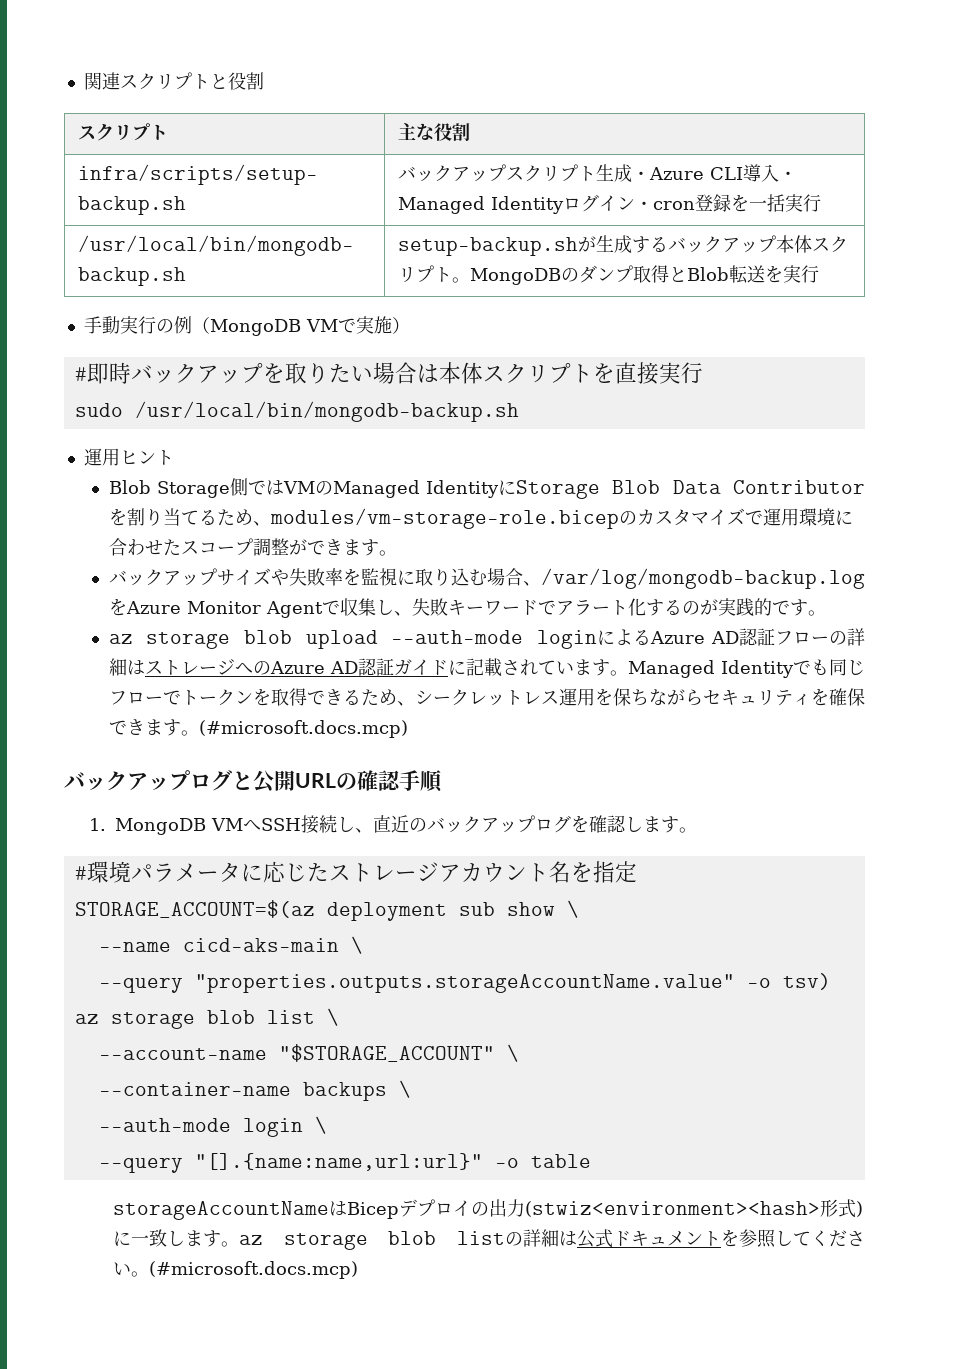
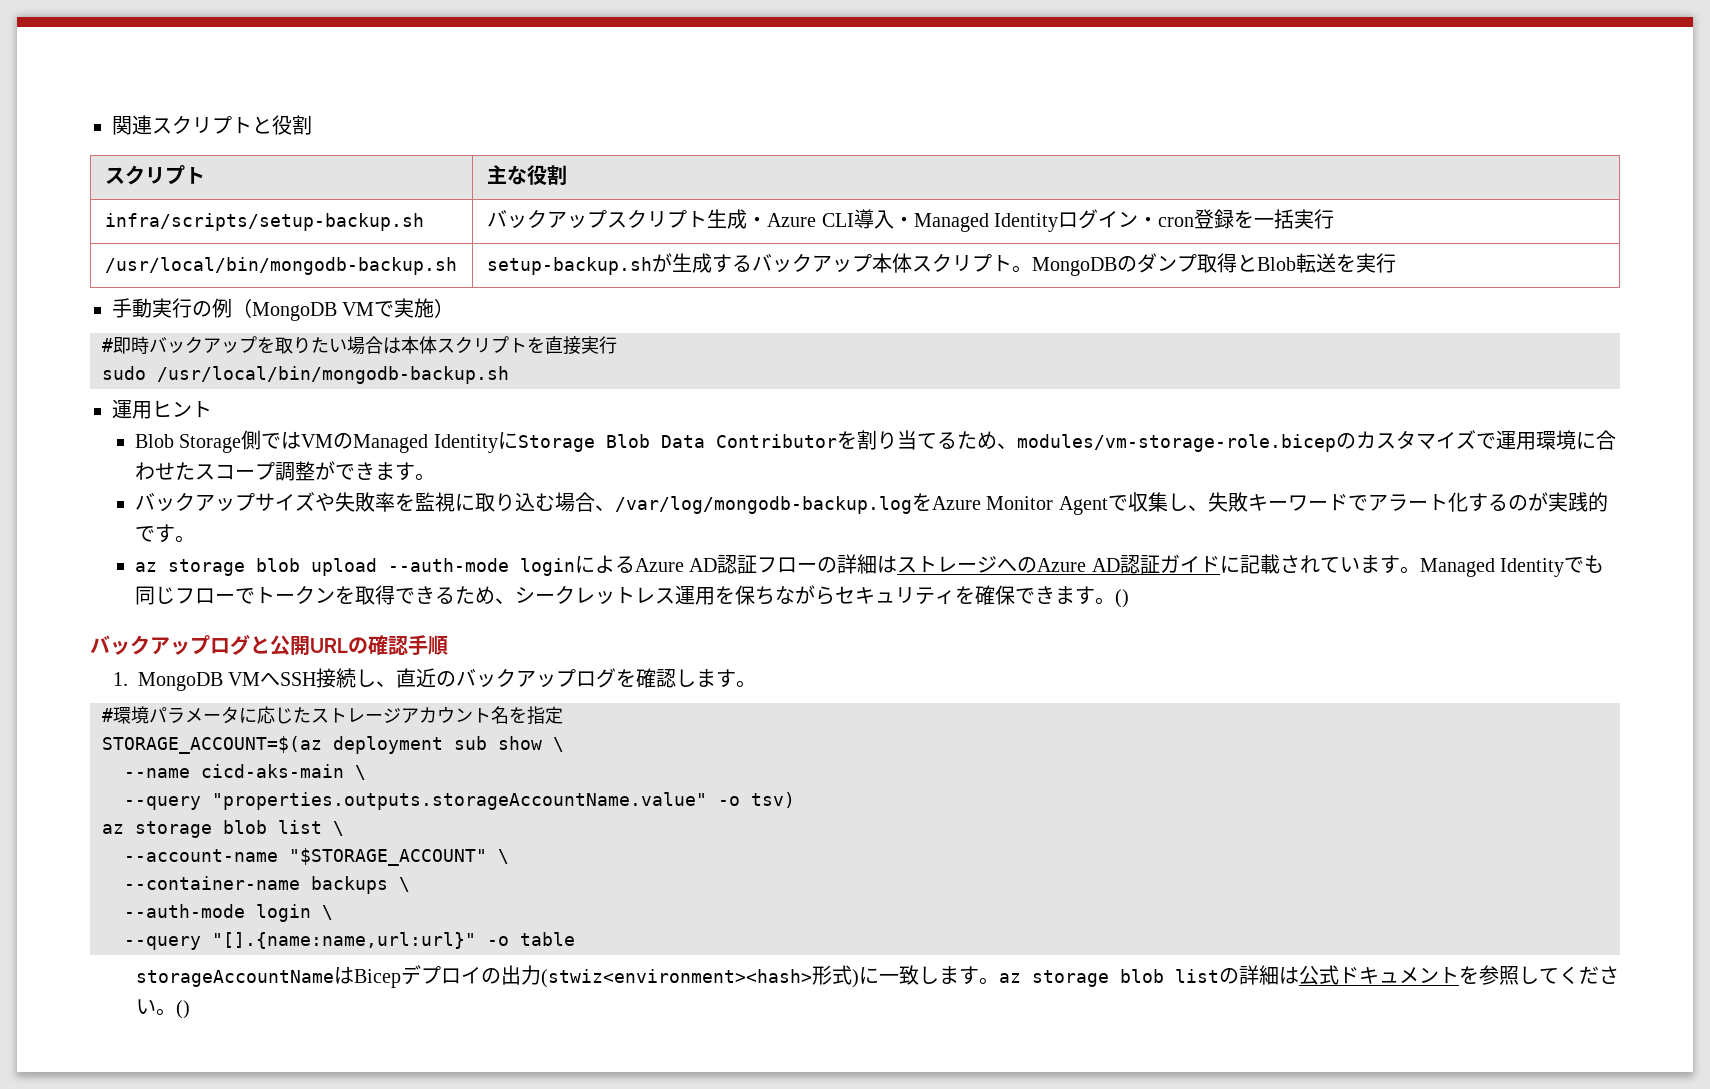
- Managed Identityでも同じフローでトークンを取得できるため、シークレットレス運用を保ちながらセキュリティを確保できます。(#microsoft.docs.mcp)
+ Managed Identityでも同じフローでトークンを取得できるため、シークレットレス運用を保ちながらセキュリティを確保できます。()
- storageAccountNameはBicepデプロイの出力(stwiz<environment><hash>形式)に一致します。az storage blob listの詳細は公式ドキュメントを参照してください。(#microsoft.docs.mcp)
+ storageAccountNameはBicepデプロイの出力(stwiz<environment><hash>形式)に一致します。az storage blob listの詳細は公式ドキュメントを参照してください。()

